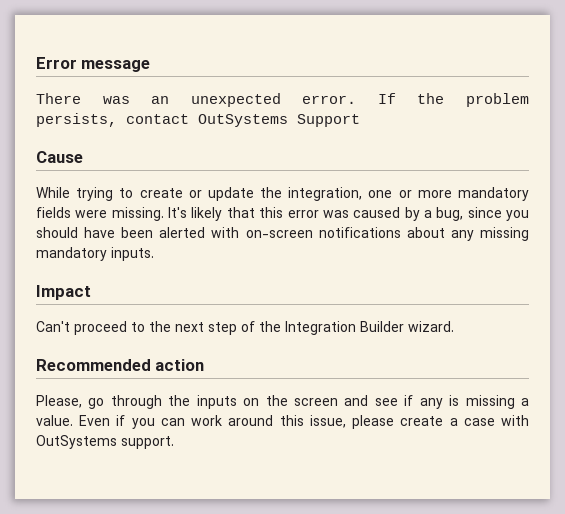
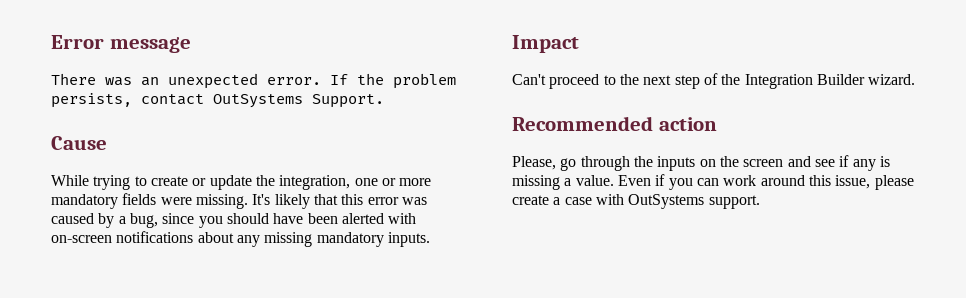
- If the problem persists, contact OutSystems Support
+ If the problem persists, contact OutSystems Support.

